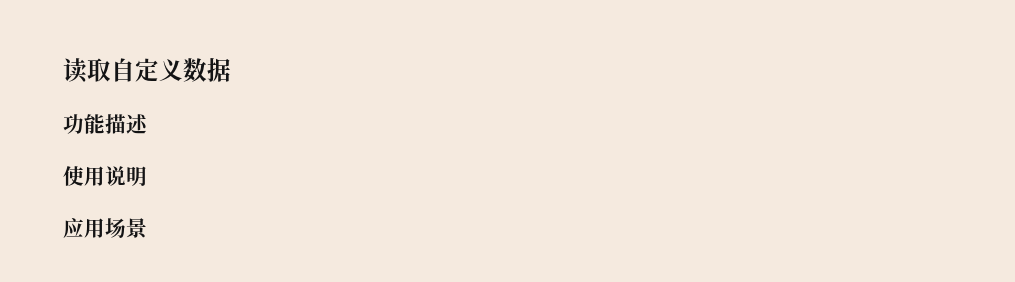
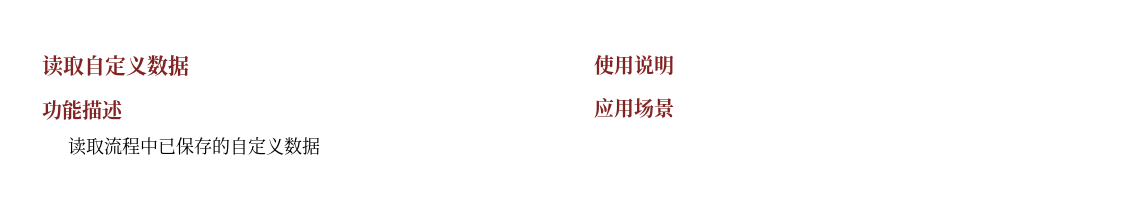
+ 读取流程中已保存的自定义数据

